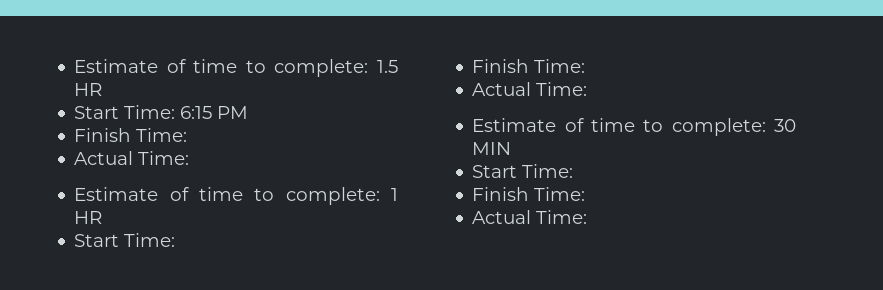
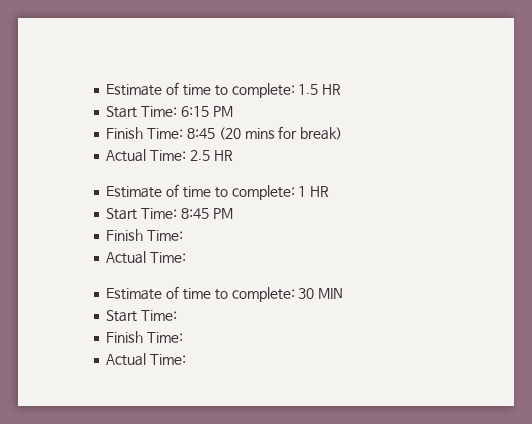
  Start Time: 6:15 PM
- Finish Time:
- Actual Time:
+ Finish Time: 8:45 (20 mins for break)
+ Actual Time: 2.5 HR
  Estimate of time to complete: 1 HR
- Start Time:
+ Start Time: 8:45 PM

